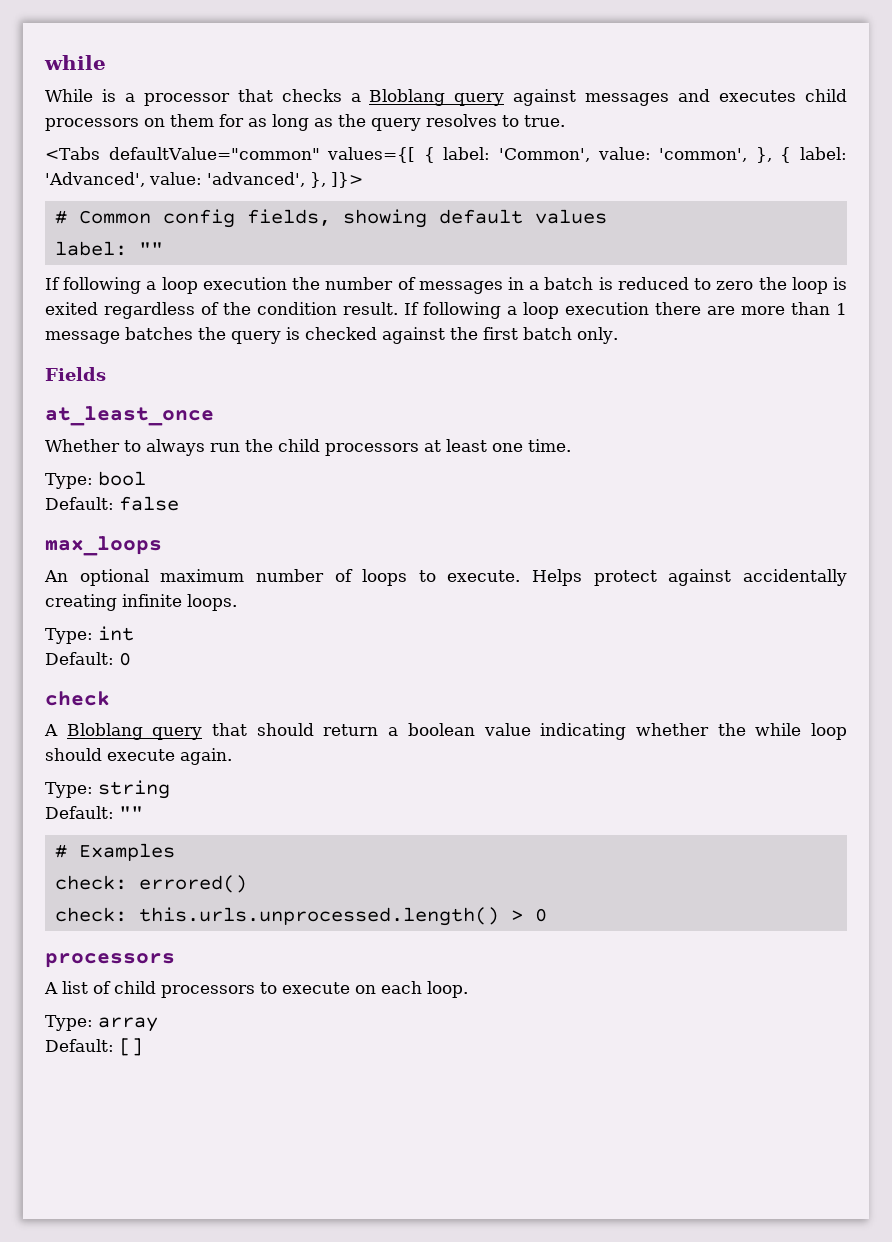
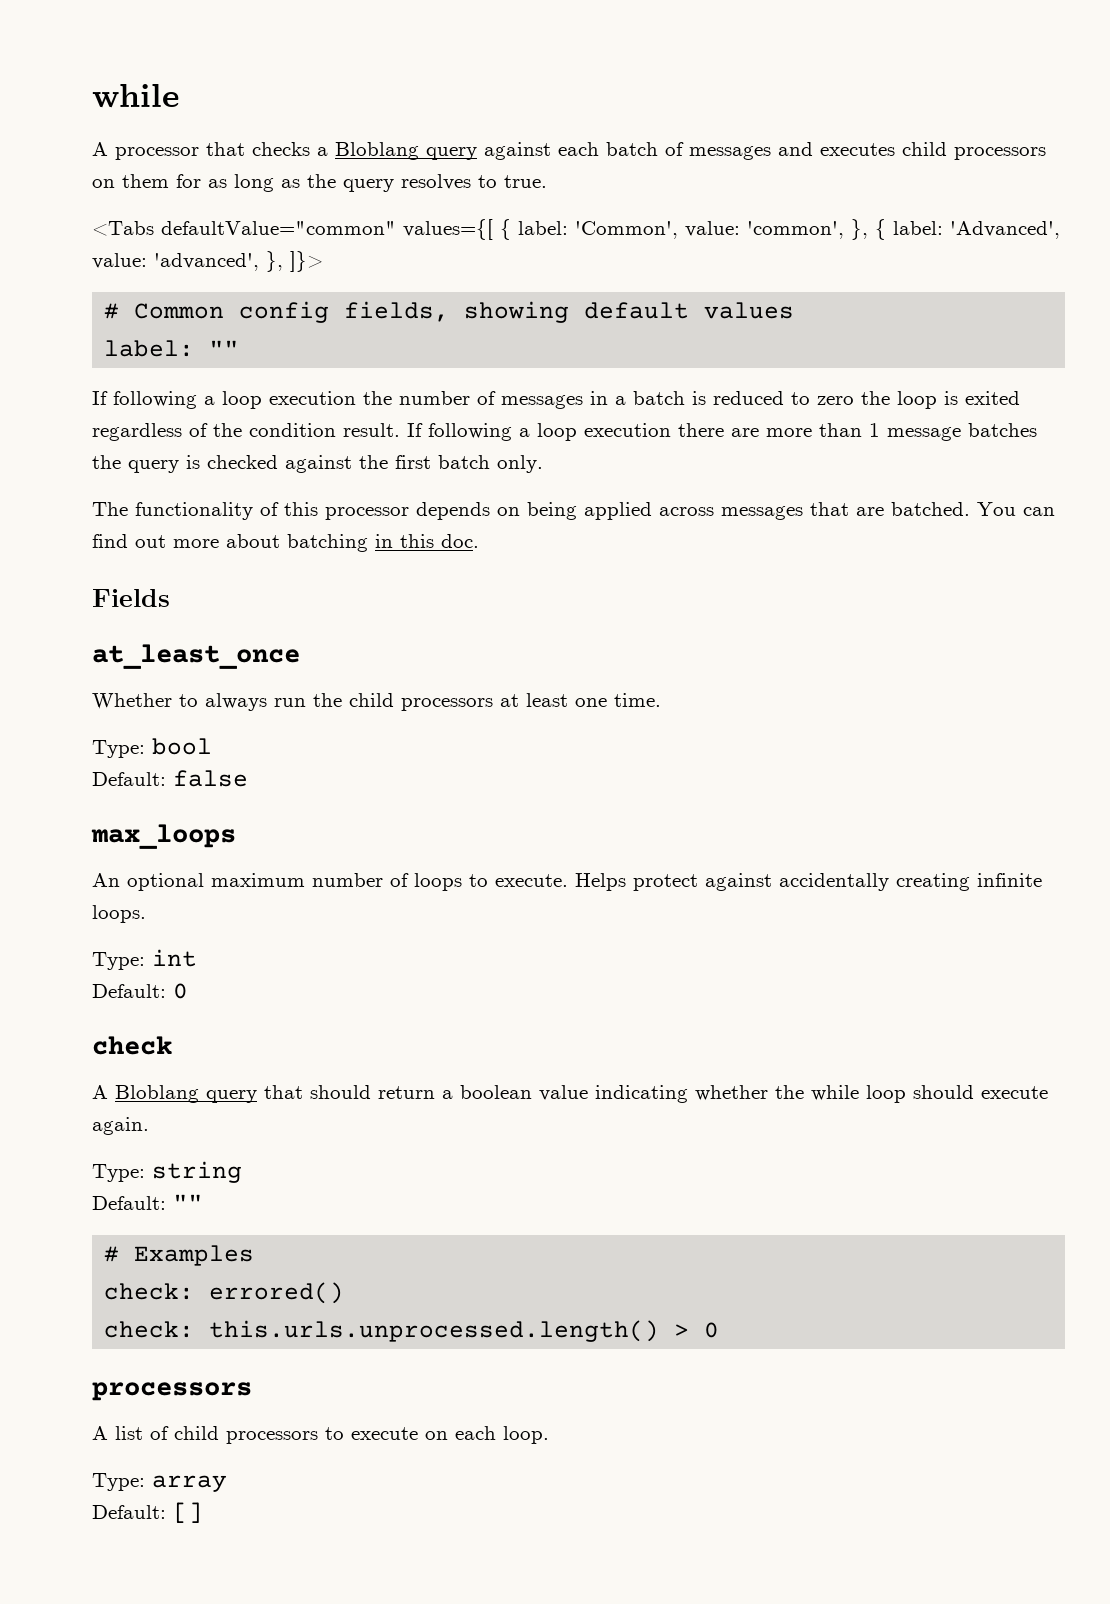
- While is a processor that checks a Bloblang query against messages and executes child processors on them for as long as the query resolves to true.
+ A processor that checks a Bloblang query against each batch of messages and executes child processors on them for as long as the query resolves to true.
+ The functionality of this processor depends on being applied across messages that are batched. You can find out more about batching in this doc.

